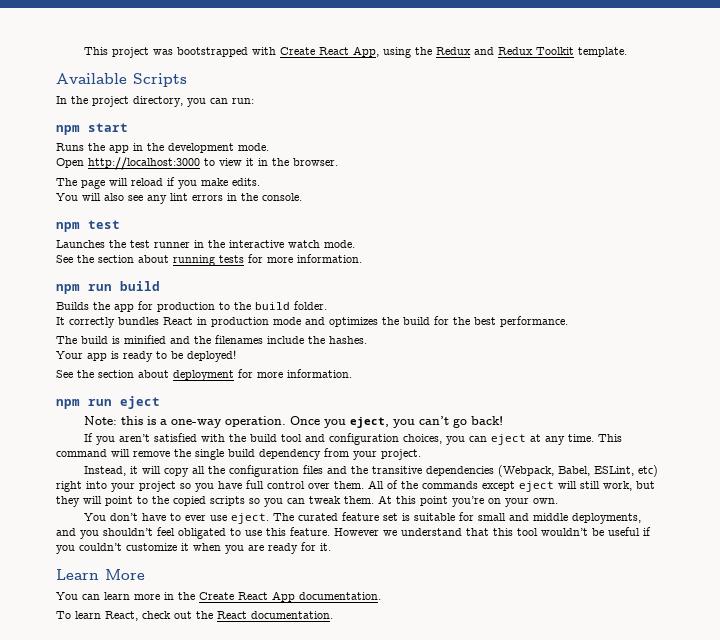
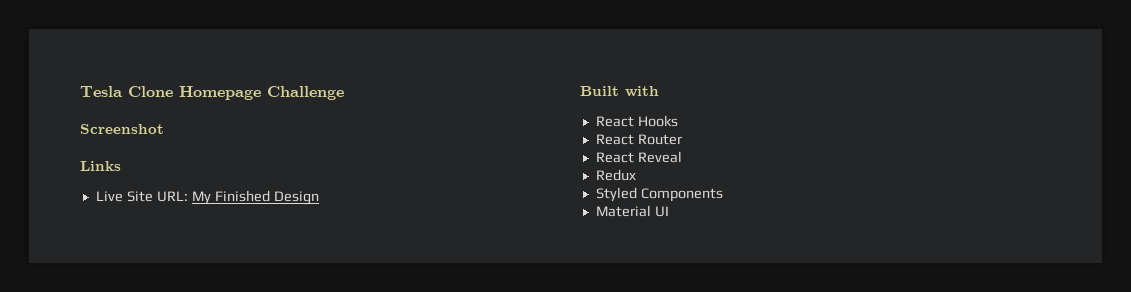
- This project was bootstrapped with Create React App, using the Redux and Redux Toolkit template.
- Available Scripts
- In the project directory, you can run:
- npm start
- Runs the app in the development mode.
- Open http://localhost:3000 to view it in the browser.
- The page will reload if you make edits.
- You will also see any lint errors in the console.
- npm test
- Launches the test runner in the interactive watch mode.
- See the section about running tests for more information.
- npm run build
- Builds the app for production to the build folder.
- It correctly bundles React in production mode and optimizes the build for the best performance.
- The build is minified and the filenames include the hashes.
- Your app is ready to be deployed!
- See the section about deployment for more information.
- npm run eject
- Note: this is a one-way operation. Once you eject, you can’t go back!
- If you aren’t satisfied with the build tool and configuration choices, you can eject at any time. This command will remove the single build dependency from your project.
- Instead, it will copy all the configuration files and the transitive dependencies (Webpack, Babel, ESLint, etc) right into your project so you have full control over them. All of the commands except eject will still work, but they will point to the copied scripts so you can tweak them. At this point you’re on your own.
- You don’t have to ever use eject. The curated feature set is suitable for small and middle deployments, and you shouldn’t feel obligated to use this feature. However we understand that this tool wouldn’t be useful if you couldn’t customize it when you are ready for it.
- Learn More
- You can learn more in the Create React App documentation.
- To learn React, check out the React documentation.
+ Tesla Clone Homepage Challenge
+ Screenshot
+ Links
+ Live Site URL: My Finished Design
+ Built with
+ React Hooks
+ React Router
+ React Reveal
+ Redux
+ Styled Components
+ Material UI

